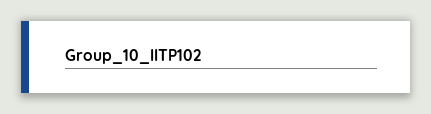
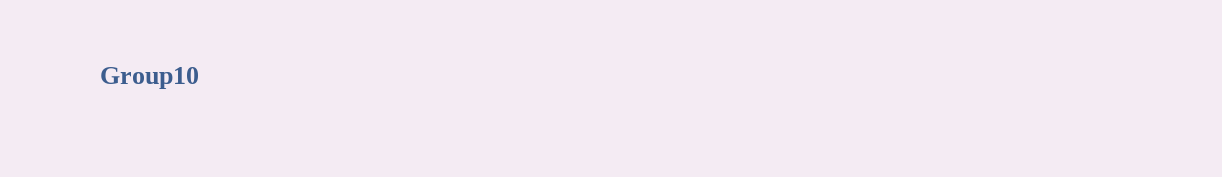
- Group_10_IITP102
+ Group10

